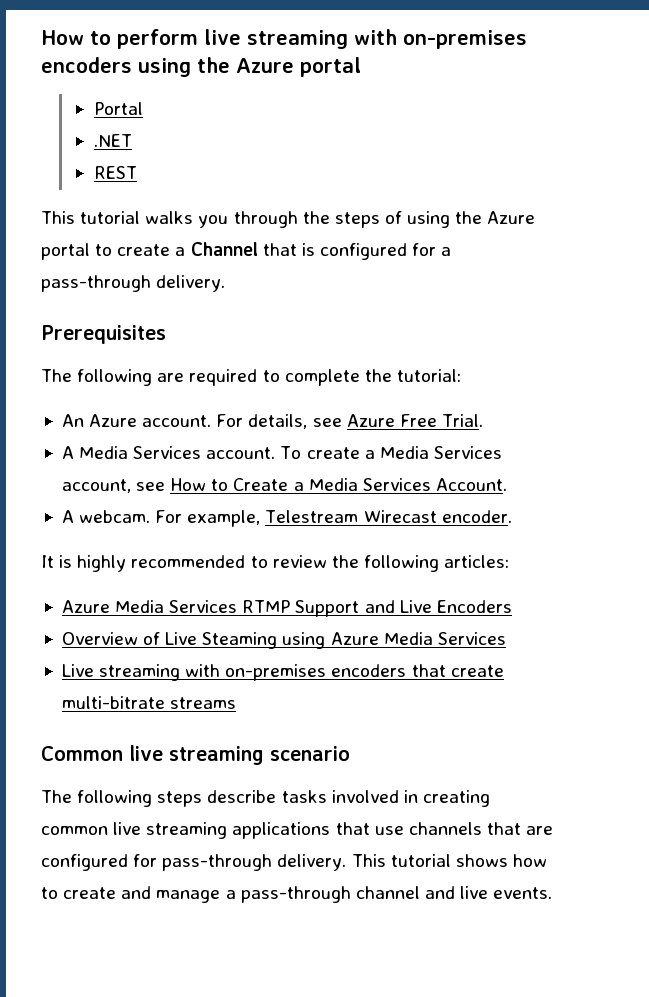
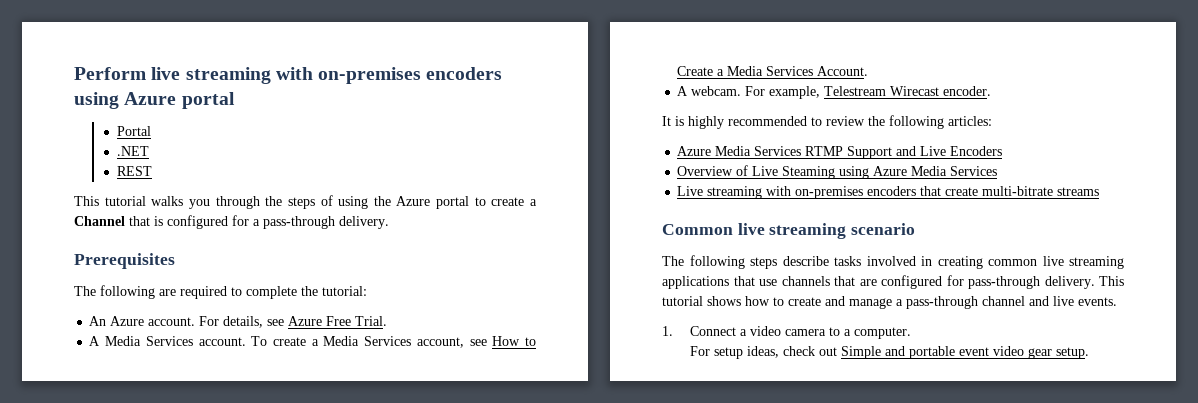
- How to perform live streaming with on-premises encoders using the Azure portal
+ Perform live streaming with on-premises encoders using Azure portal
+ 1. Connect a video camera to a computer.
+ For setup ideas, check out Simple and portable event video gear setup.

